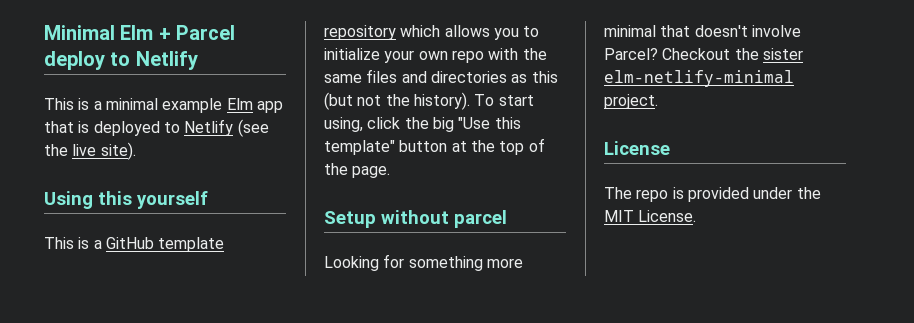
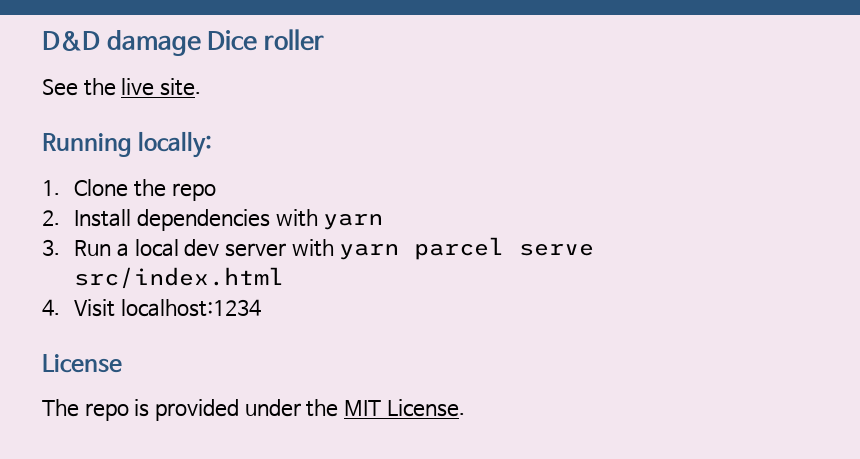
- Minimal Elm + Parcel deploy to Netlify
- This is a minimal example Elm app that is deployed to Netlify (see the live site).
- Using this yourself
- This is a GitHub template repository which allows you to initialize your own repo with the same files and directories as this (but not the history). To start using, click the big "Use this template" button at the top of the page.
- Setup without parcel
- Looking for something more minimal that doesn't involve Parcel? Checkout the sister elm-netlify-minimal project.
+ D&D damage Dice roller
+ See the live site.
+ Running locally:
+ 1. Clone the repo
+ 2. Install dependencies with yarn
+ 3. Run a local dev server with yarn parcel serve src/index.html
+ 4. Visit localhost:1234

